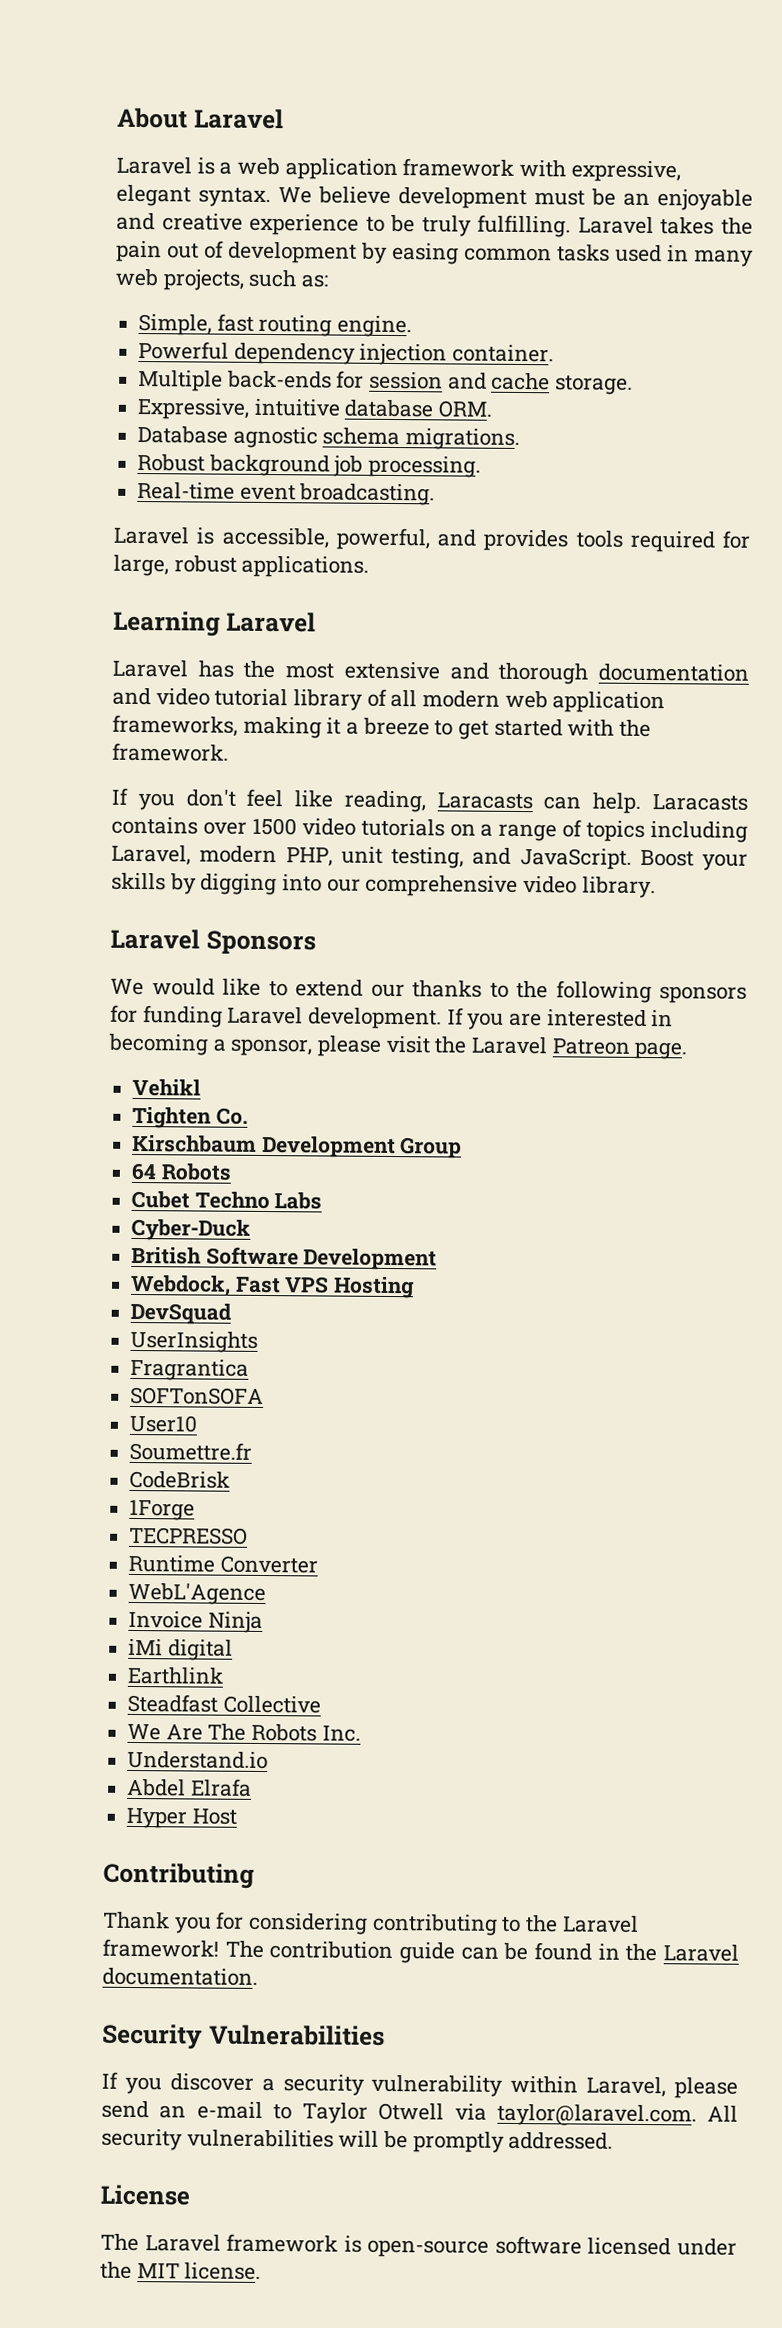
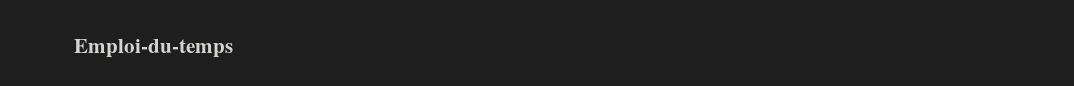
- About Laravel
- Laravel is a web application framework with expressive, elegant syntax. We believe development must be an enjoyable and creative experience to be truly fulfilling. Laravel takes the pain out of development by easing common tasks used in many web projects, such as:
- Simple, fast routing engine.
- Powerful dependency injection container.
- Multiple back-ends for session and cache storage.
- Expressive, intuitive database ORM.
- Database agnostic schema migrations.
- Robust background job processing.
- Real-time event broadcasting.
- Laravel is accessible, powerful, and provides tools required for large, robust applications.
- Learning Laravel
- Laravel has the most extensive and thorough documentation and video tutorial library of all modern web application frameworks, making it a breeze to get started with the framework.
- If you don't feel like reading, Laracasts can help. Laracasts contains over 1500 video tutorials on a range of topics including Laravel, modern PHP, unit testing, and JavaScript. Boost your skills by digging into our comprehensive video library.
- Laravel Sponsors
- We would like to extend our thanks to the following sponsors for funding Laravel development. If you are interested in becoming a sponsor, please visit the Laravel Patreon page.
- Vehikl
- Tighten Co.
- Kirschbaum Development Group
- 64 Robots
- Cubet Techno Labs
- Cyber-Duck
- British Software Development
- Webdock, Fast VPS Hosting
- DevSquad
- UserInsights
- Fragrantica
- SOFTonSOFA
- User10
- Soumettre.fr
- CodeBrisk
- 1Forge
- TECPRESSO
- Runtime Converter
- WebL'Agence
- Invoice Ninja
- iMi digital
- Earthlink
- Steadfast Collective
- We Are The Robots Inc.
- Understand.io
- Abdel Elrafa
- Hyper Host
- Contributing
- Thank you for considering contributing to the Laravel framework! The contribution guide can be found in the Laravel documentation.
- Security Vulnerabilities
- If you discover a security vulnerability within Laravel, please send an e-mail to Taylor Otwell via taylor@laravel.com. All security vulnerabilities will be promptly addressed.
- License
- The Laravel framework is open-source software licensed under the MIT license.
+ Emploi-du-temps

